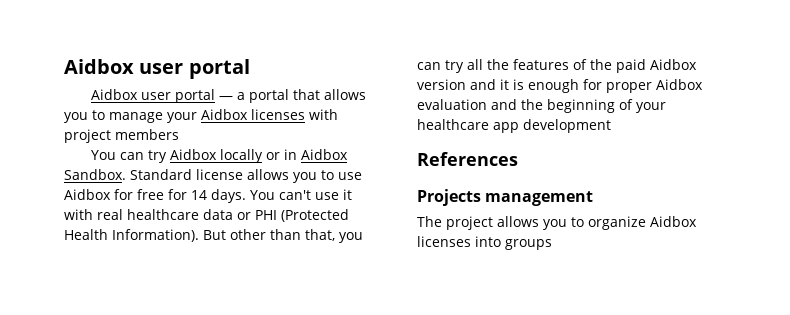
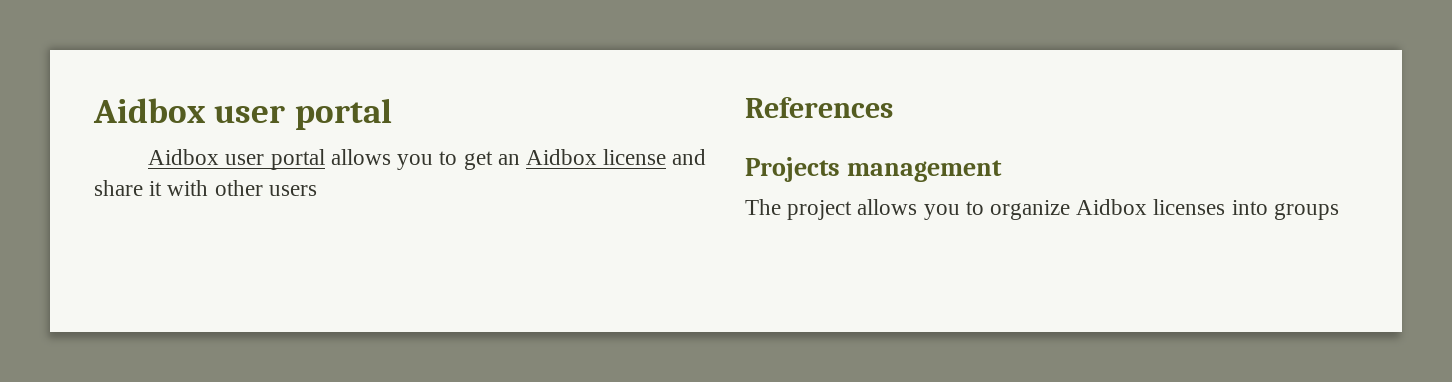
- Aidbox user portal — a portal that allows you to manage your Aidbox licenses with project members
- You can try Aidbox locally or in Aidbox Sandbox. Standard license allows you to use Aidbox for free for 14 days. You can't use it with real healthcare data or PHI (Protected Health Information). But other than that, you can try all the features of the paid Aidbox version and it is enough for proper Aidbox evaluation and the beginning of your healthcare app development
+ Aidbox user portal allows you to get an Aidbox license and share it with other users

